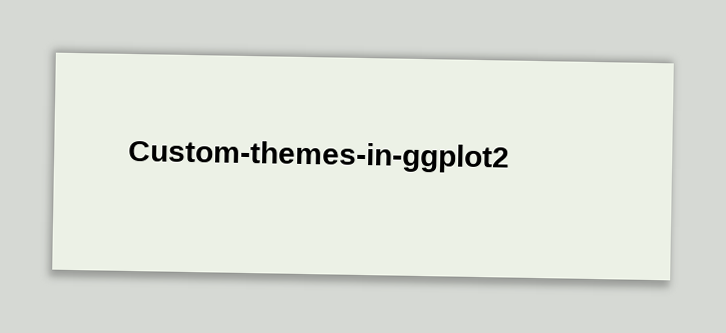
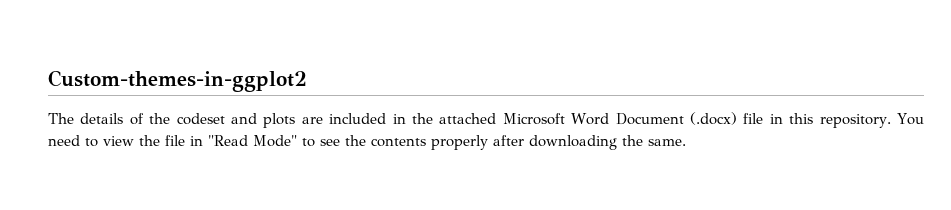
+ The details of the codeset and plots are included in the attached Microsoft Word Document (.docx) file in this repository. You need to view the file in "Read Mode" to see the contents properly after downloading the same.

